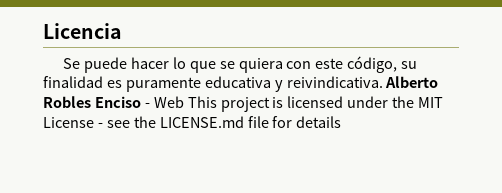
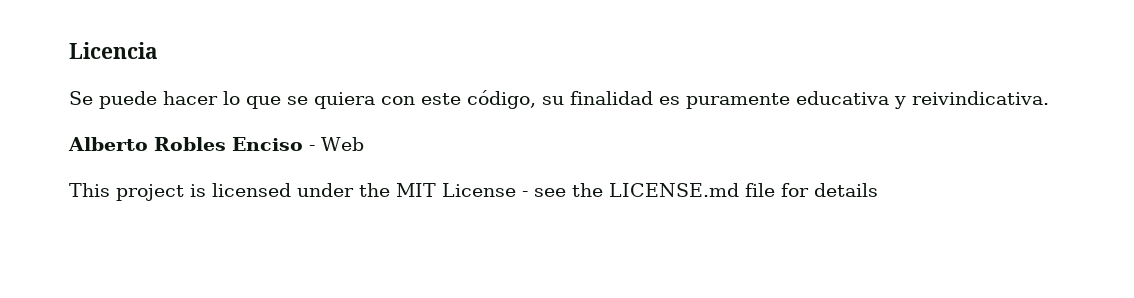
- Se puede hacer lo que se quiera con este código, su finalidad es puramente educativa y reivindicativa. Alberto Robles Enciso - Web This project is licensed under the MIT License - see the LICENSE.md file for details
+ Se puede hacer lo que se quiera con este código, su finalidad es puramente educativa y reivindicativa.
+ Alberto Robles Enciso - Web
+ This project is licensed under the MIT License - see the LICENSE.md file for details

